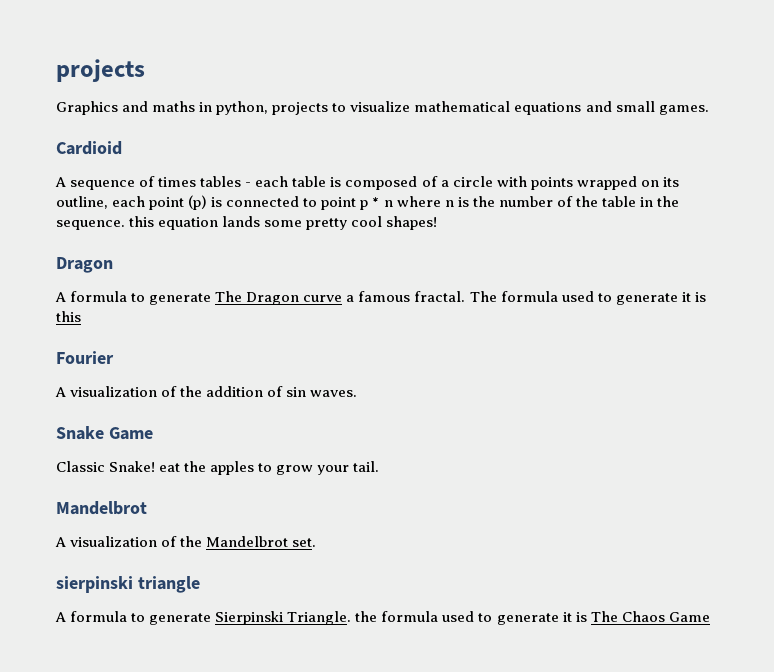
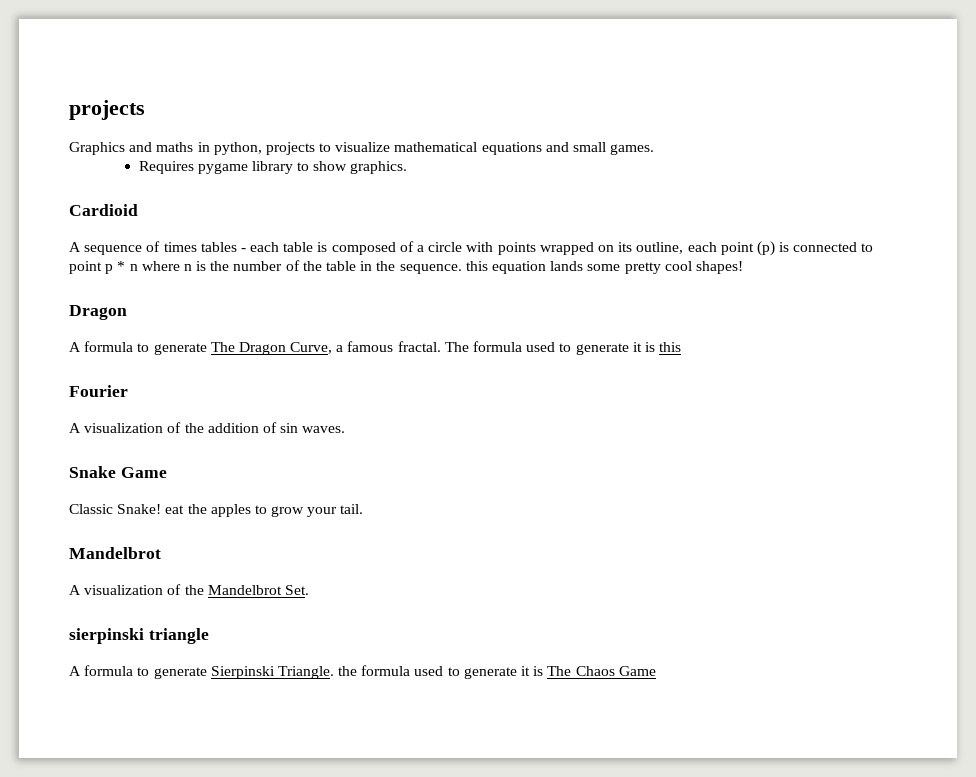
+ Requires pygame library to show graphics.
- A formula to generate The Dragon curve a famous fractal.
+ A formula to generate The Dragon Curve, a famous fractal.
- A visualization of the Mandelbrot set.
+ A visualization of the Mandelbrot Set.

